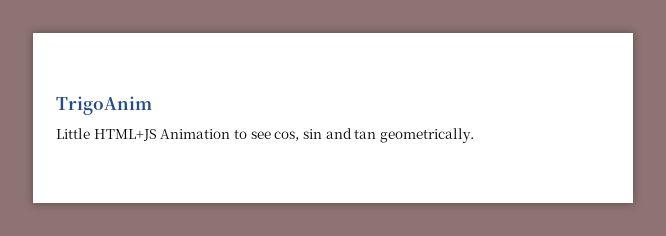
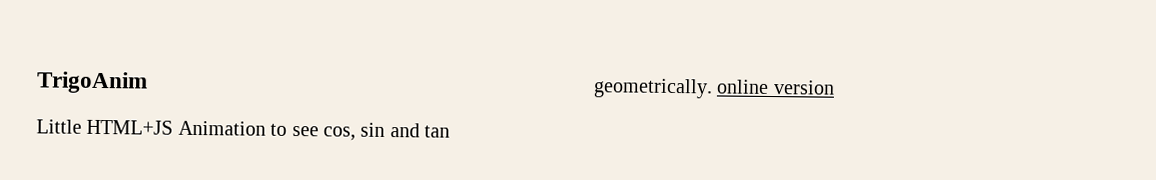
- Little HTML+JS Animation to see cos, sin and tan geometrically.
+ Little HTML+JS Animation to see cos, sin and tan geometrically. online version

